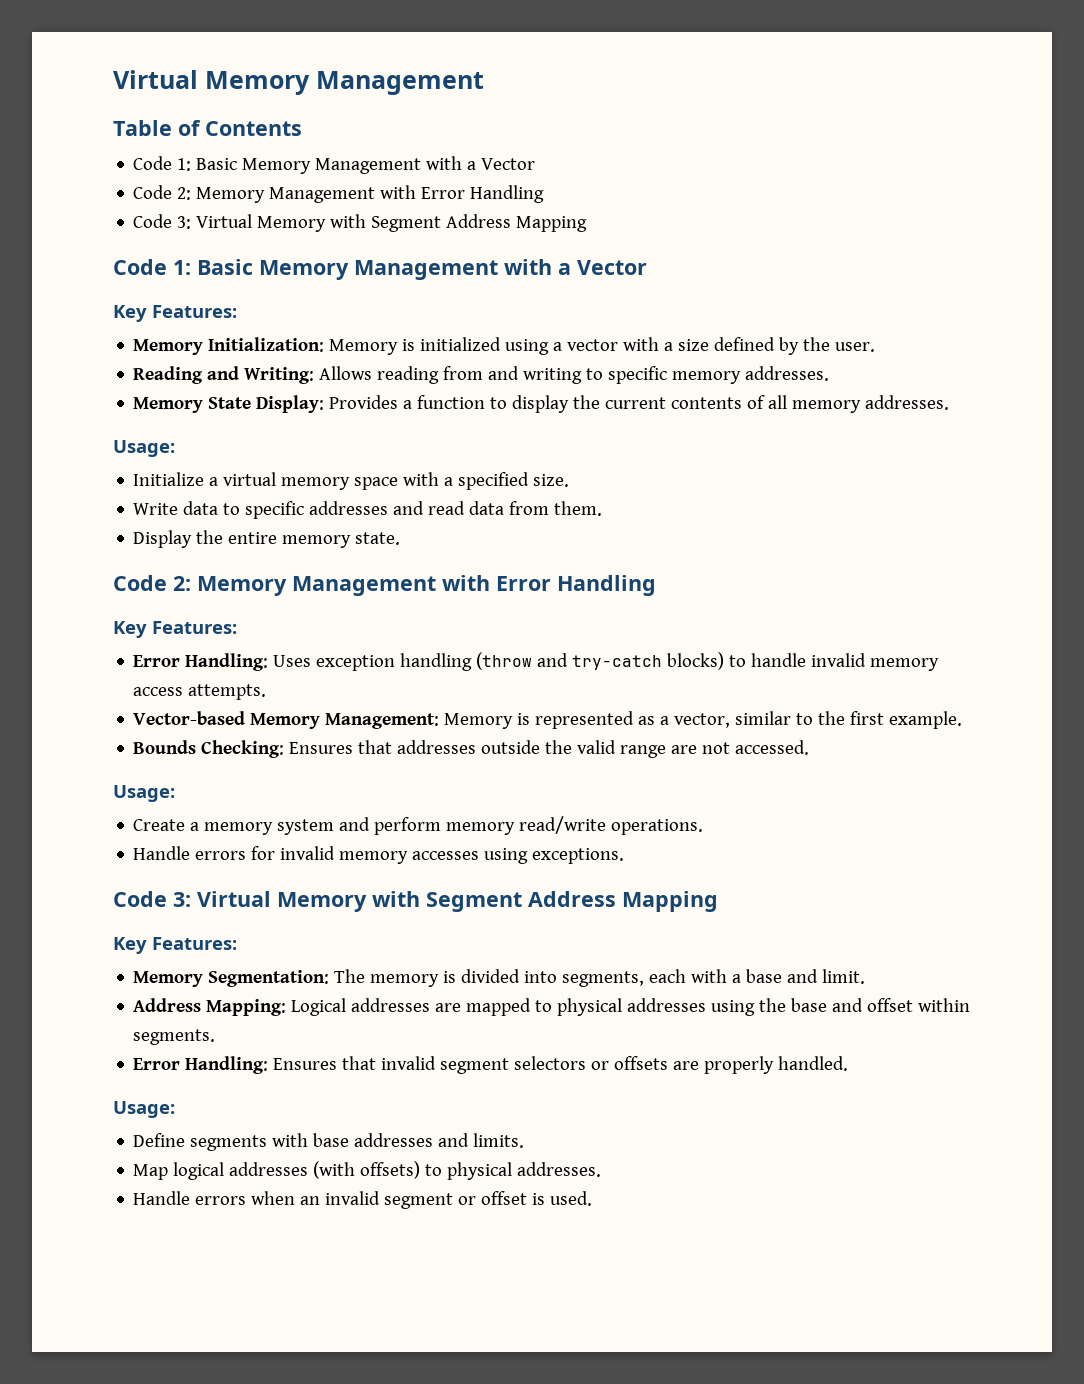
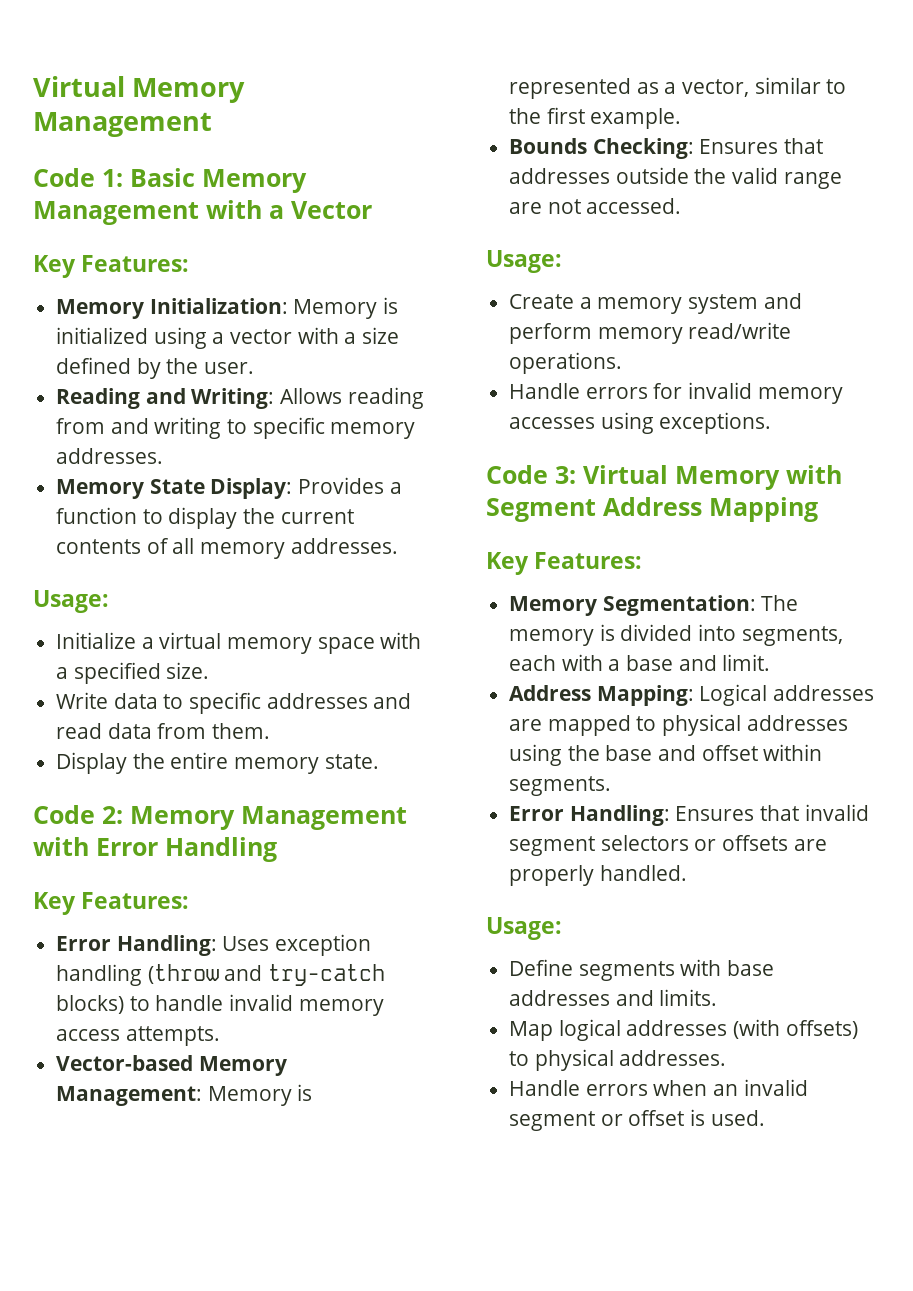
- Table of Contents
- Code 1: Basic Memory Management with a Vector
- Code 2: Memory Management with Error Handling
- Code 3: Virtual Memory with Segment Address Mapping

